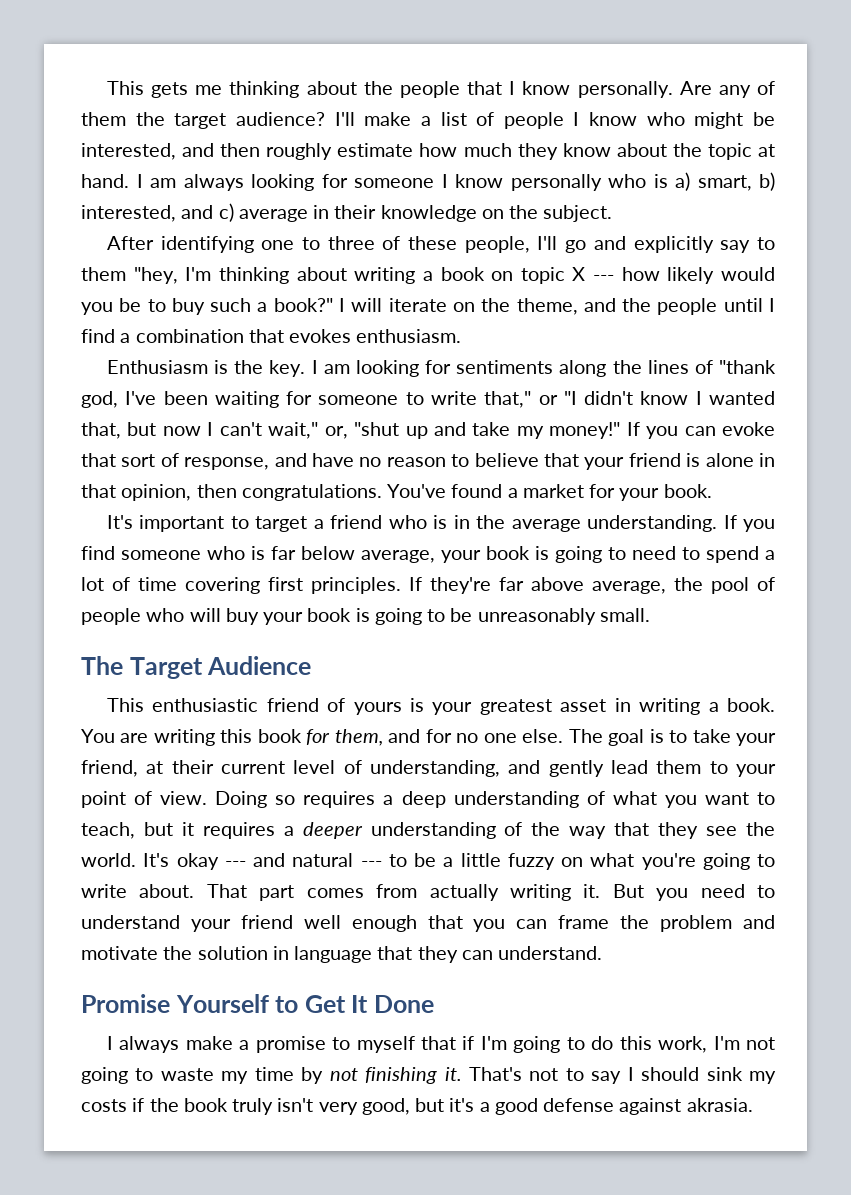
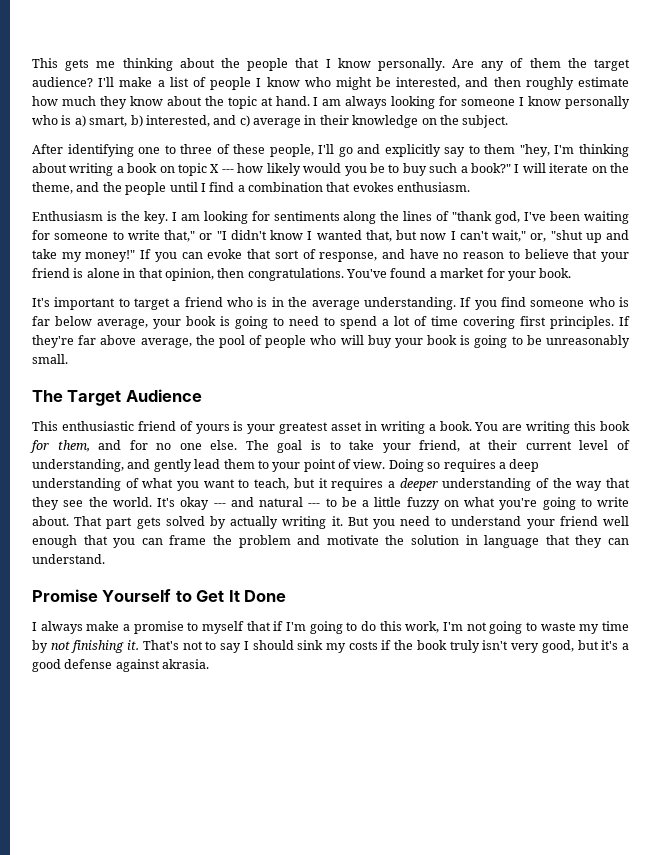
- That part comes from actually writing it.
+ That part gets solved by actually writing it.

